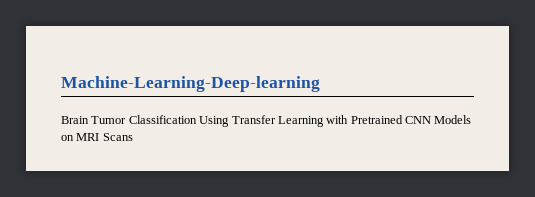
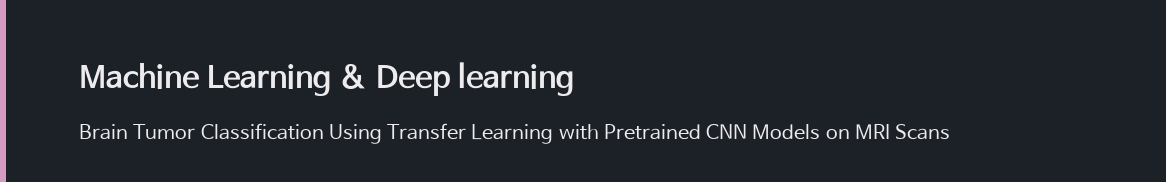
- Machine-Learning-Deep-learning
+ Machine Learning & Deep learning

